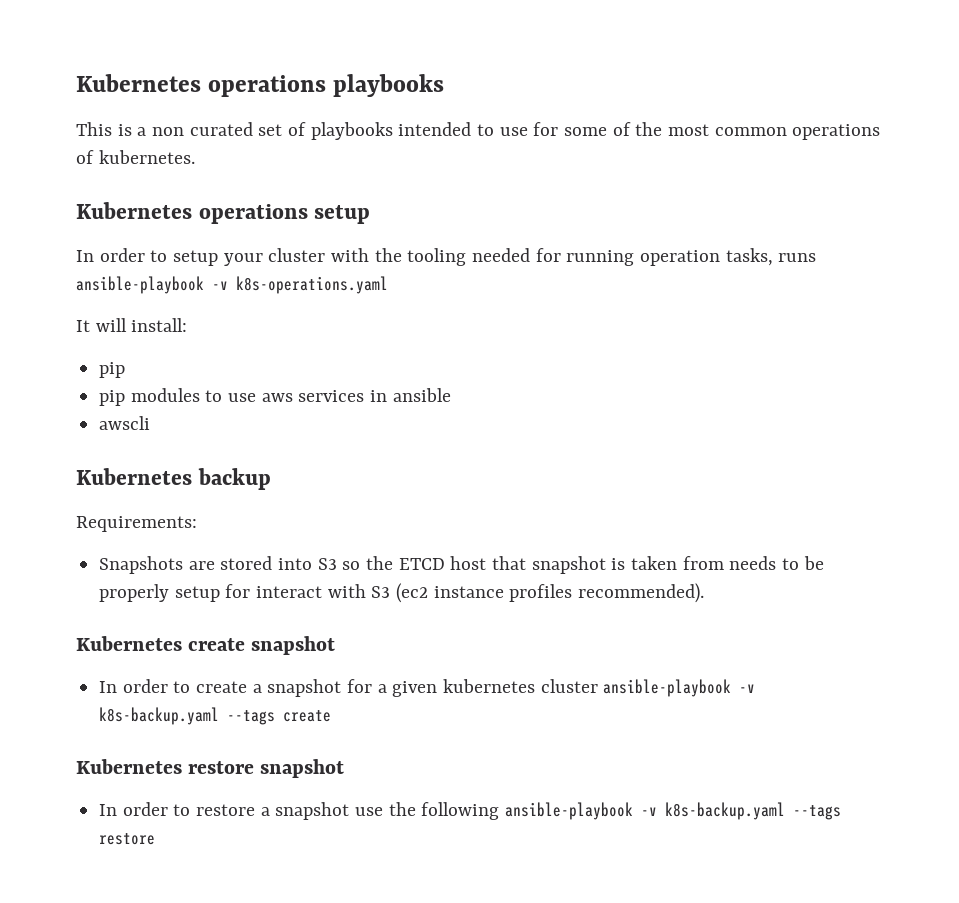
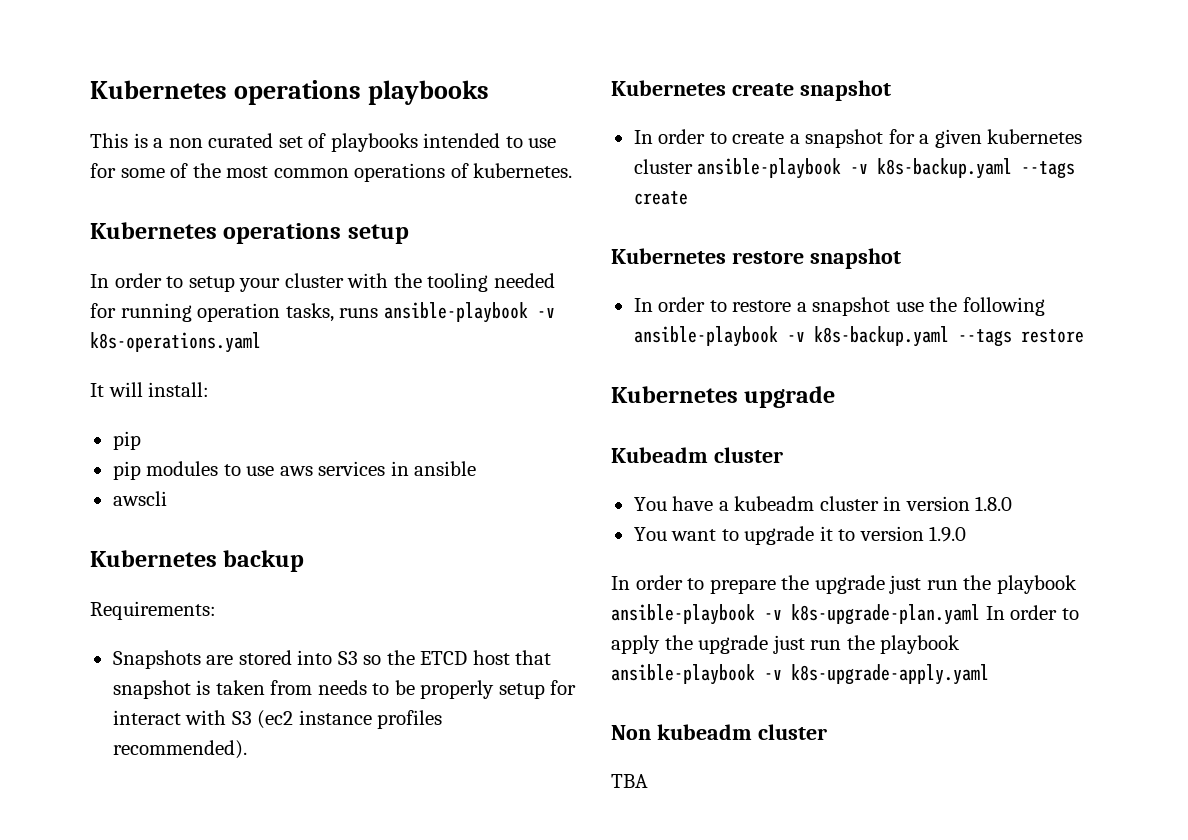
+ Kubernetes upgrade
+ Kubeadm cluster
+ You have a kubeadm cluster in version 1.8.0
+ You want to upgrade it to version 1.9.0
+ In order to prepare the upgrade just run the playbook ansible-playbook -v k8s-upgrade-plan.yaml In order to apply the upgrade just run the playbook ansible-playbook -v k8s-upgrade-apply.yaml
+ Non kubeadm cluster
+ TBA

